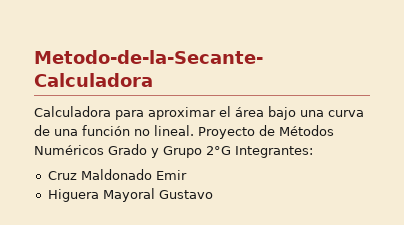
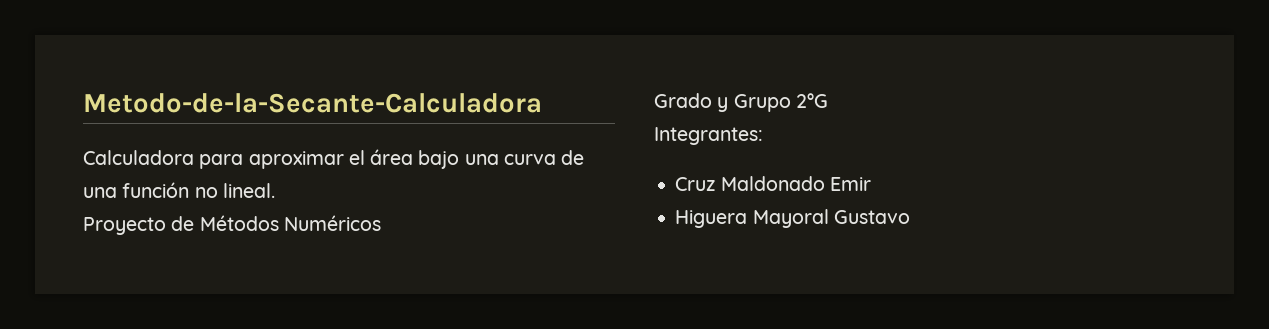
- Calculadora para aproximar el área bajo una curva de una función no lineal. Proyecto de Métodos Numéricos Grado y Grupo 2°G Integrantes:
+ Calculadora para aproximar el área bajo una curva de una función no lineal.
+ Proyecto de Métodos Numéricos
+ Grado y Grupo 2°G
+ Integrantes:

